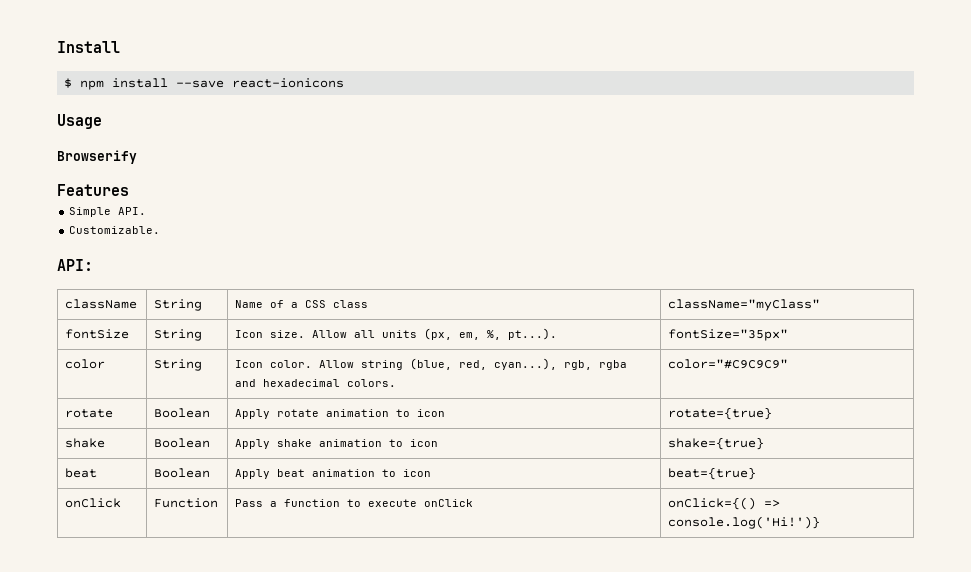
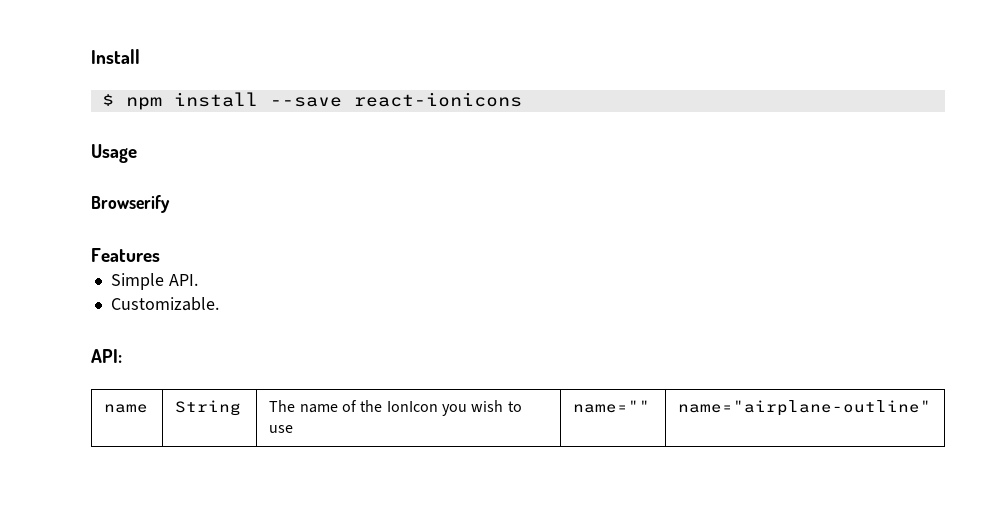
- className | String | Name of a CSS class | className="myClass"
- fontSize | String | Icon size. Allow all units (px, em, %, pt...). | fontSize="35px"
- color | String | Icon color. Allow string (blue, red, cyan...), rgb, rgba and hexadecimal colors. | color="#C9C9C9"
- rotate | Boolean | Apply rotate animation to icon | rotate={true}
- shake | Boolean | Apply shake animation to icon | shake={true}
- beat | Boolean | Apply beat animation to icon | beat={true}
- onClick | Function | Pass a function to execute onClick | onClick={() => console.log('Hi!')}
+ name | String | The name of the IonIcon you wish to use | name="" | name="airplane-outline"

